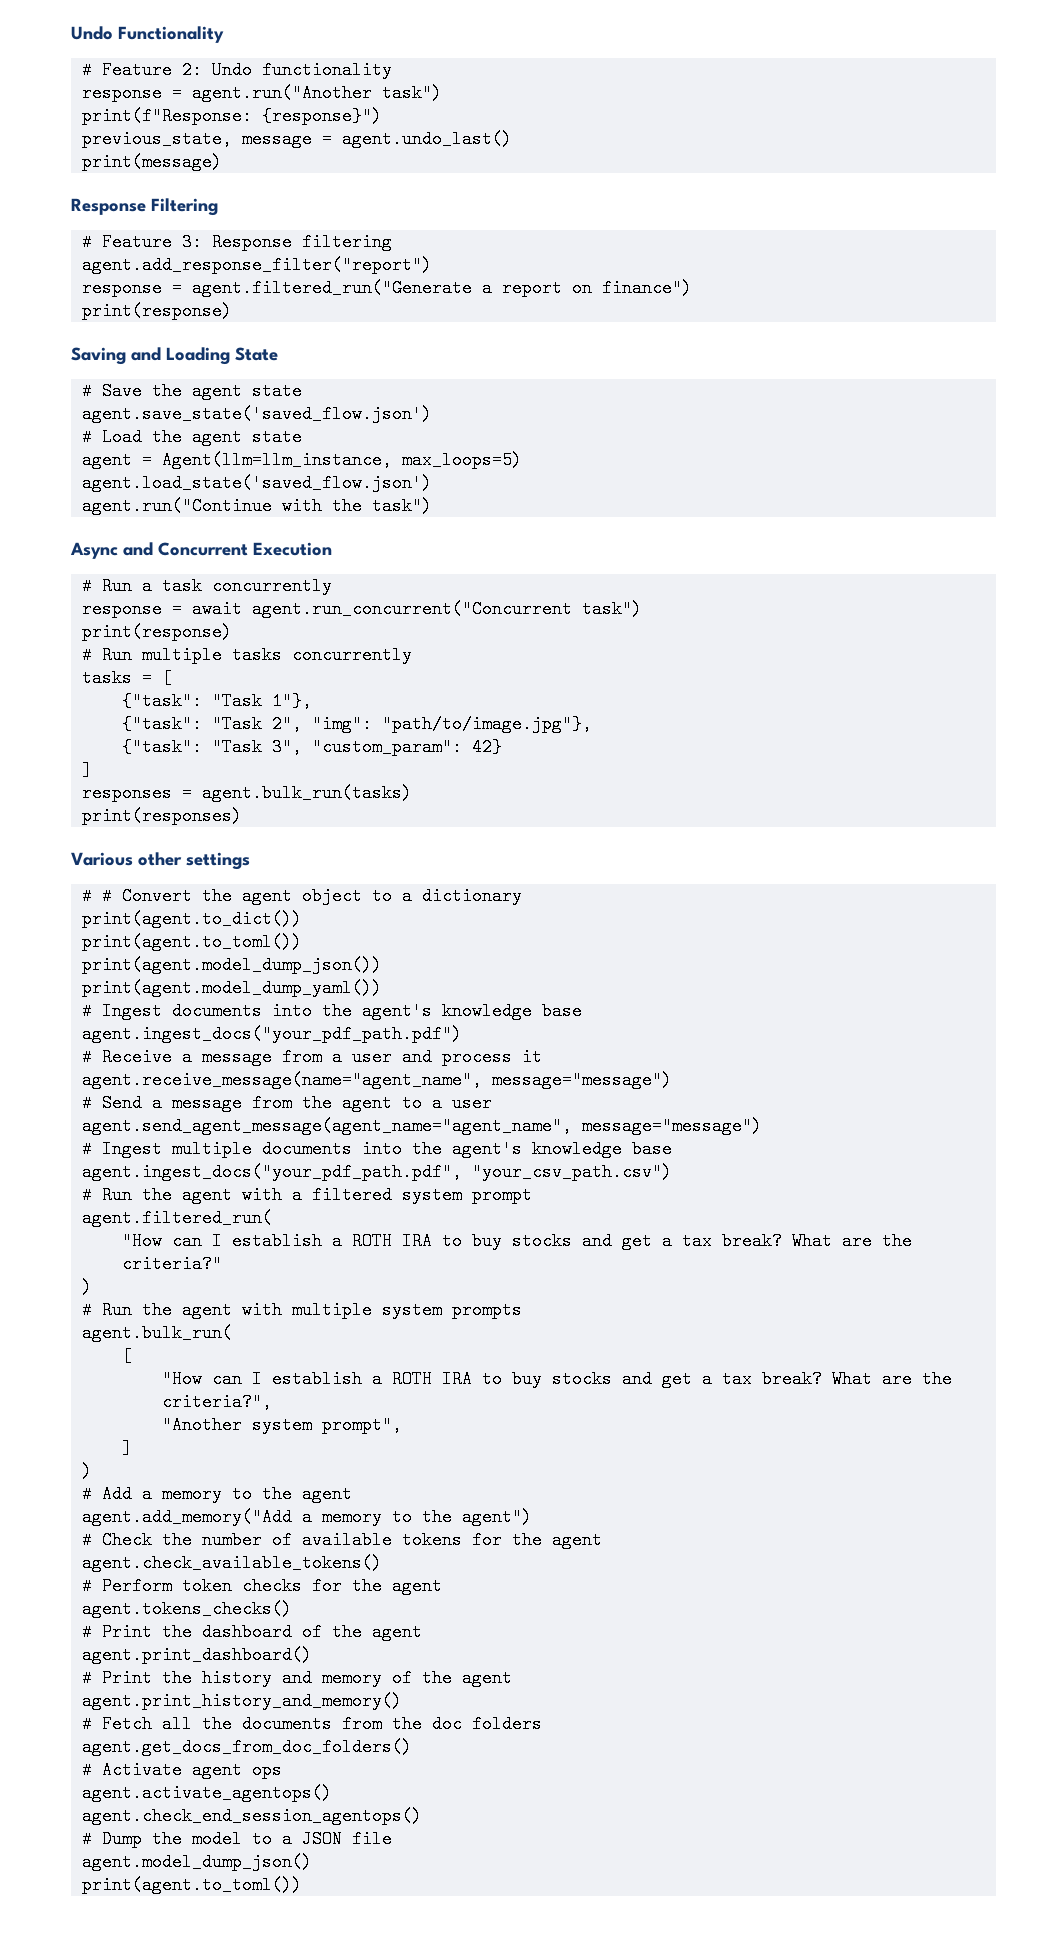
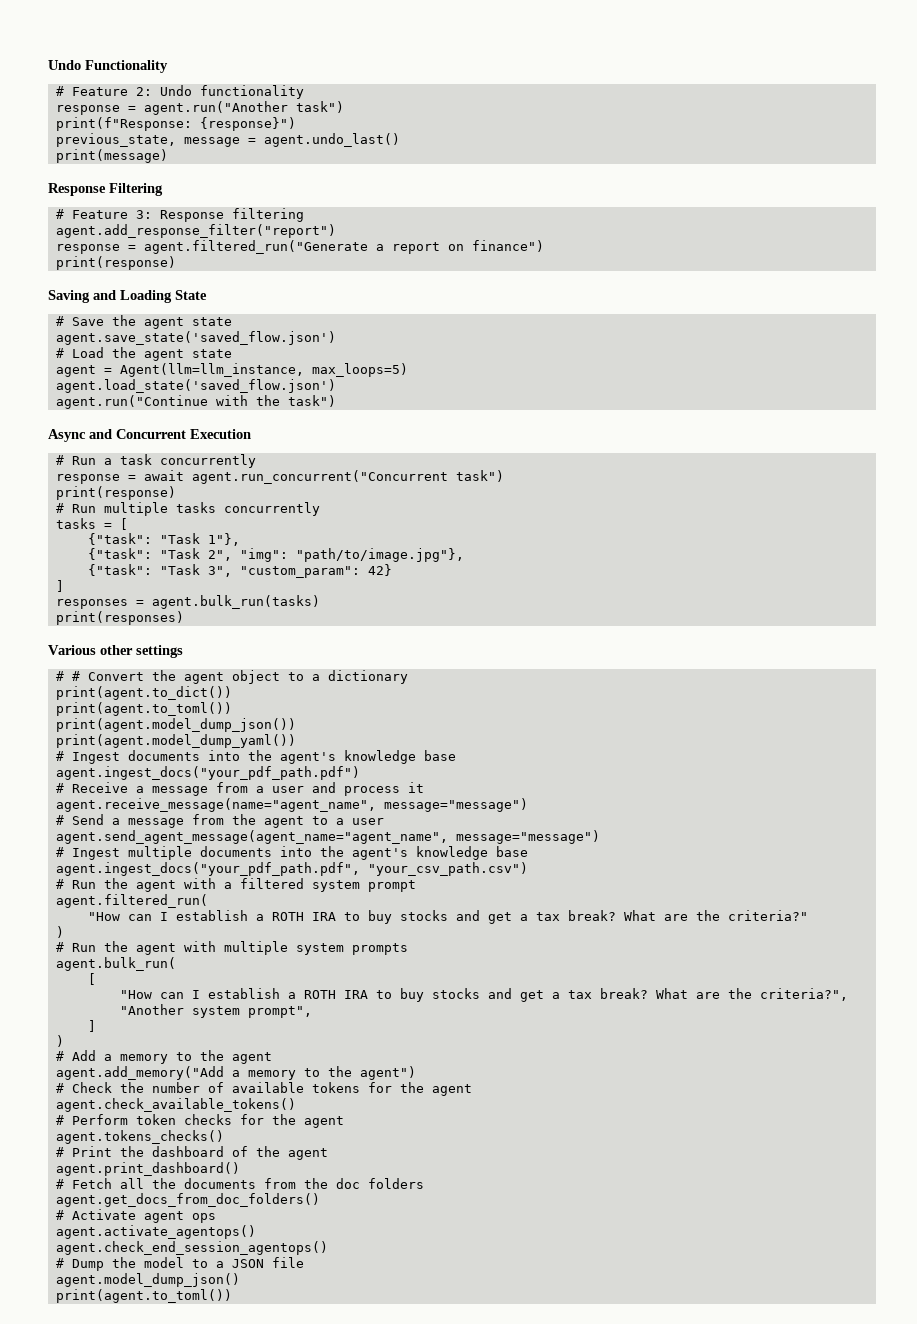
- # Print the history and memory of the agent
- agent.print_history_and_memory()

